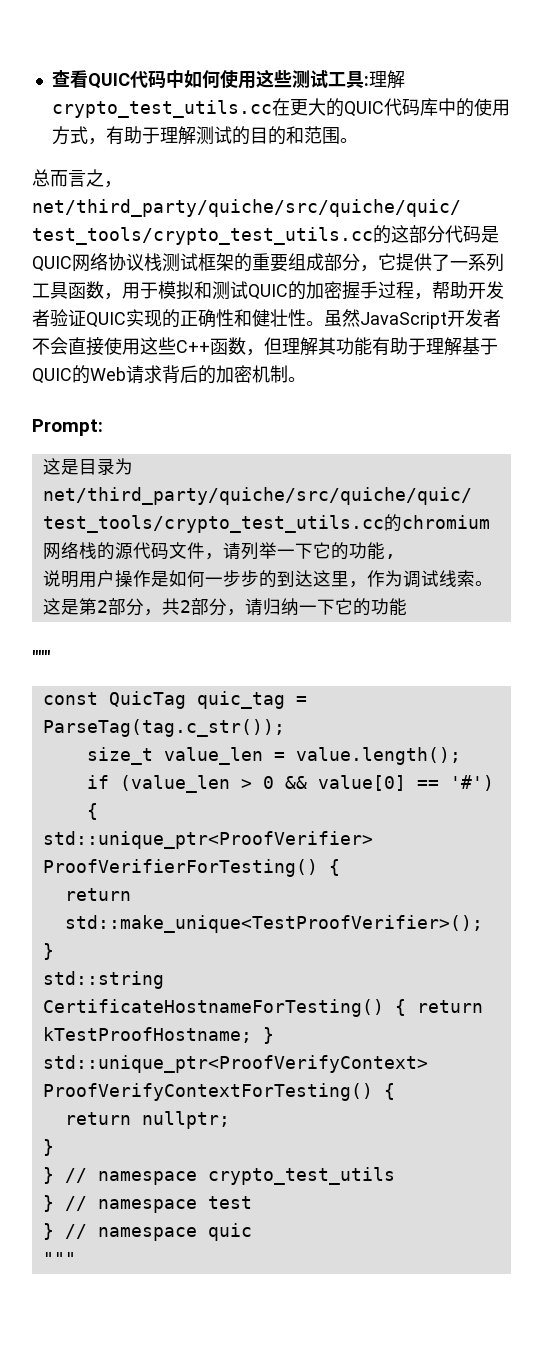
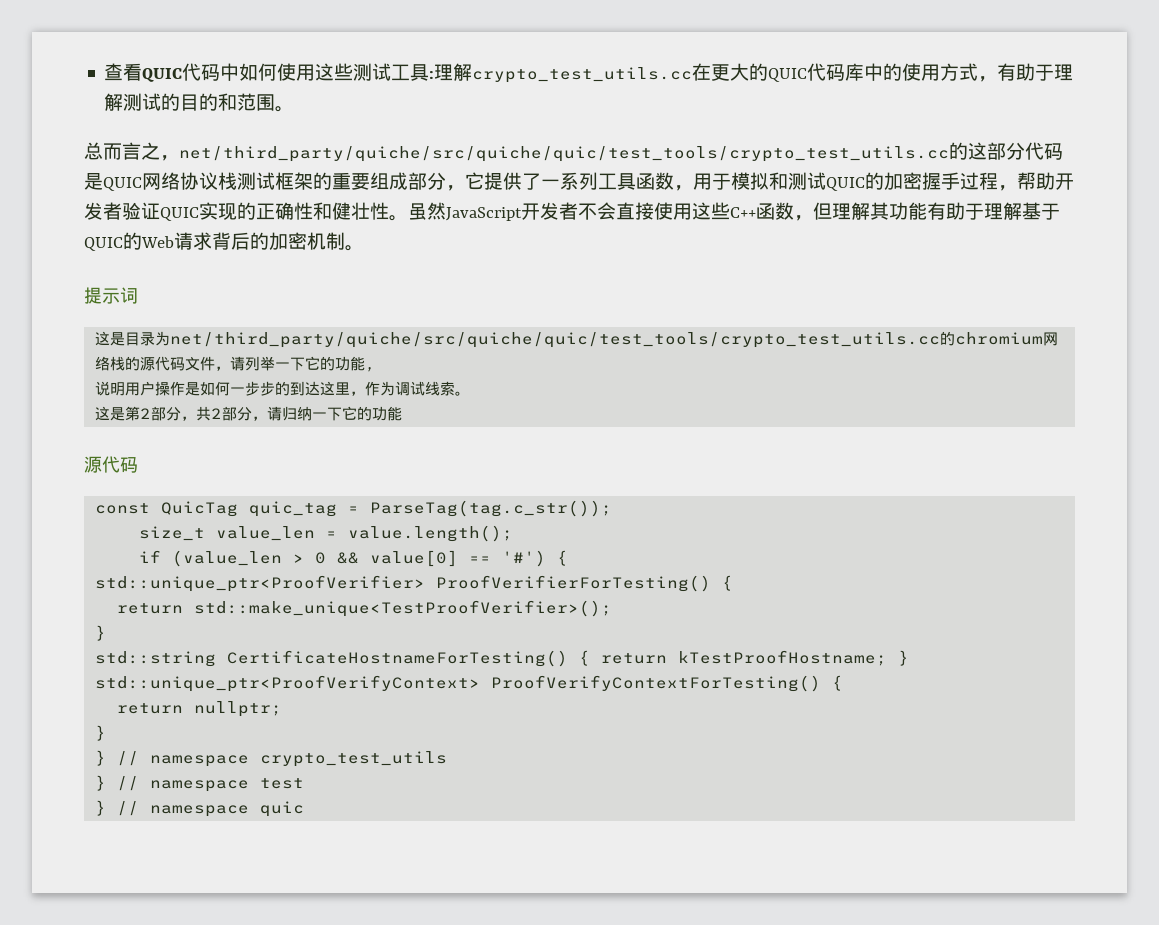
- Prompt:
+ 提示词
  这是第2部分，共2部分，请归纳一下它的功能
- """
+ 源代码
  } // namespace quic
- """

